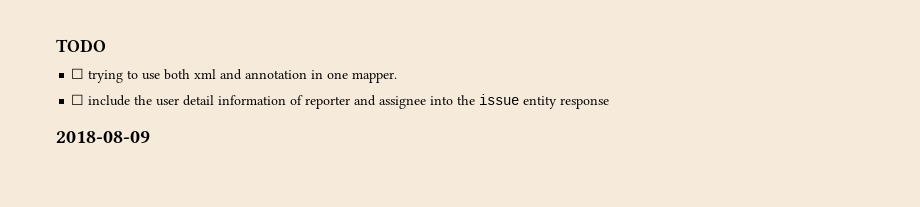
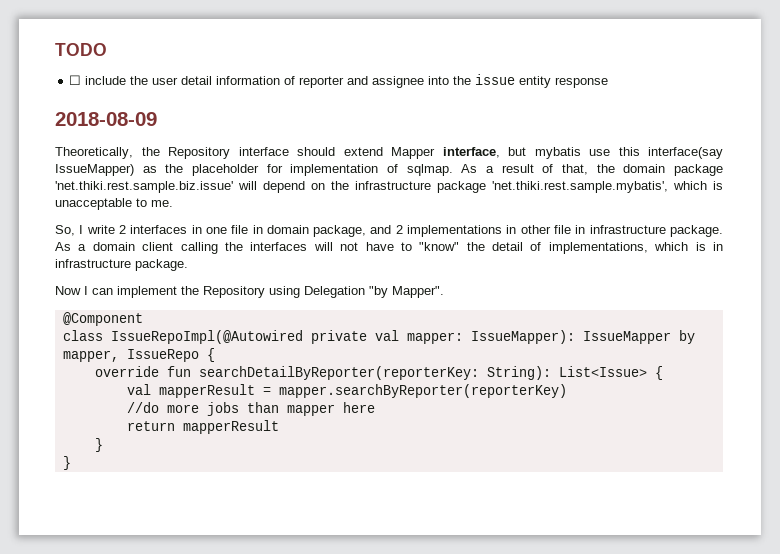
- ☐ trying to use both xml and annotation in one mapper.
+ Theoretically, the Repository interface should extend Mapper interface, but mybatis use this interface(say IssueMapper) as the placeholder for implementation of sqlmap. As a result of that, the domain package 'net.thiki.rest.sample.biz.issue' will depend on the infrastructure package 'net.thiki.rest.sample.mybatis', which is unacceptable to me.
+ So, I write 2 interfaces in one file in domain package, and 2 implementations in other file in infrastructure package. As a domain client calling the interfaces will not have to "know" the detail of implementations, which is in infrastructure package.
+ Now I can implement the Repository using Delegation "by Mapper".
+ @Component
+ class IssueRepoImpl(@Autowired private val mapper: IssueMapper): IssueMapper by mapper, IssueRepo {
+ override fun searchDetailByReporter(reporterKey: String): List<Issue> {
+ val mapperResult = mapper.searchByReporter(reporterKey)
+ //do more jobs than mapper here
+ return mapperResult
+ }
+ }

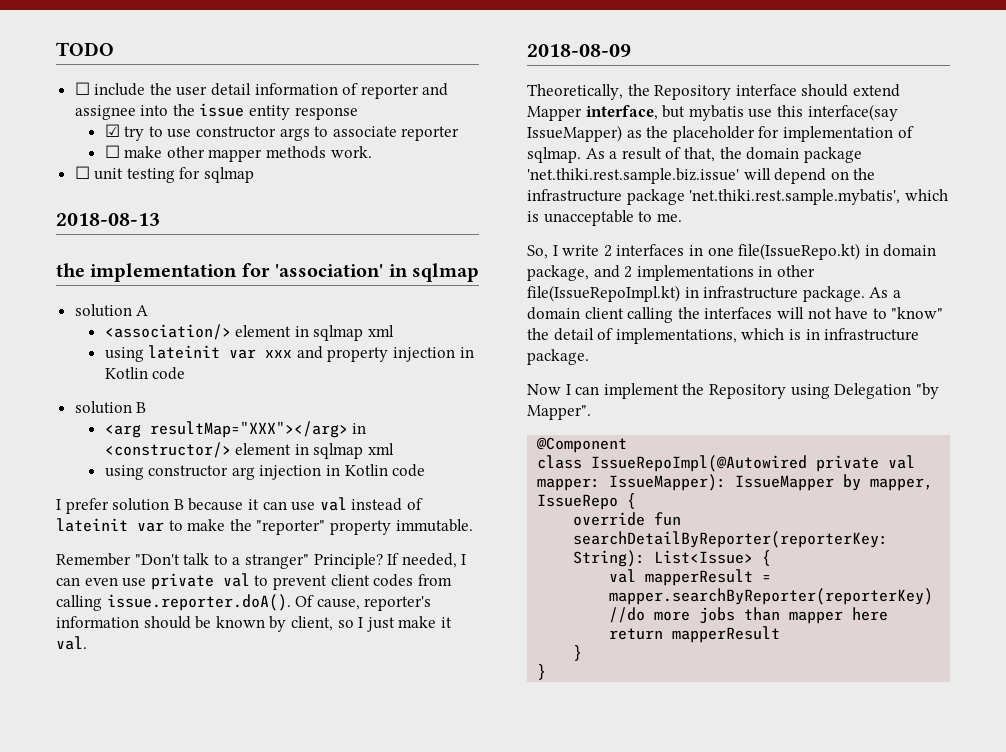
+ ☑ try to use constructor args to associate reporter
+ ☐ make other mapper methods work.
+ ☐ unit testing for sqlmap
+ 2018-08-13
+ the implementation for 'association' in sqlmap
+ solution A
+ <association/> element in sqlmap xml
+ using lateinit var xxx and property injection in Kotlin code
+ solution B
+ <arg resultMap="XXX"></arg> in <constructor/> element in sqlmap xml
+ using constructor arg injection in Kotlin code
+ I prefer solution B because it can use val instead of lateinit var to make the "reporter" property immutable.
+ Remember "Don't talk to a stranger" Principle? If needed, I can even use private val to prevent client codes from calling issue.reporter.doA(). Of cause, reporter's information should be known by client, so I just make it val.
- So, I write 2 interfaces in one file in domain package, and 2 implementations in other file in infrastructure package.
+ So, I write 2 interfaces in one file(IssueRepo.kt) in domain package, and 2 implementations in other file(IssueRepoImpl.kt) in infrastructure package.

